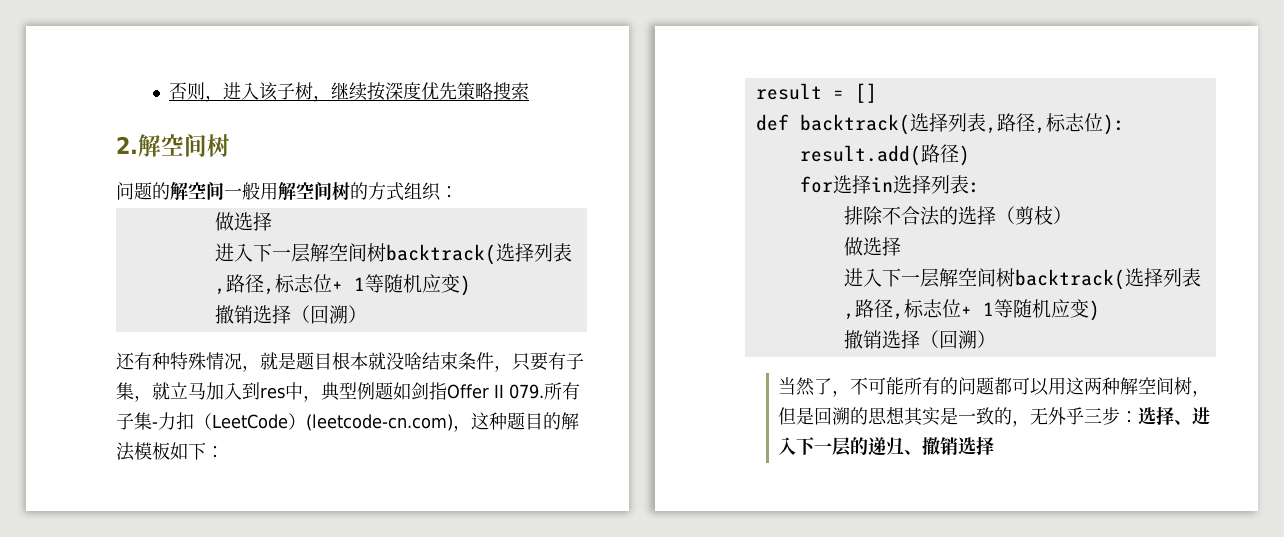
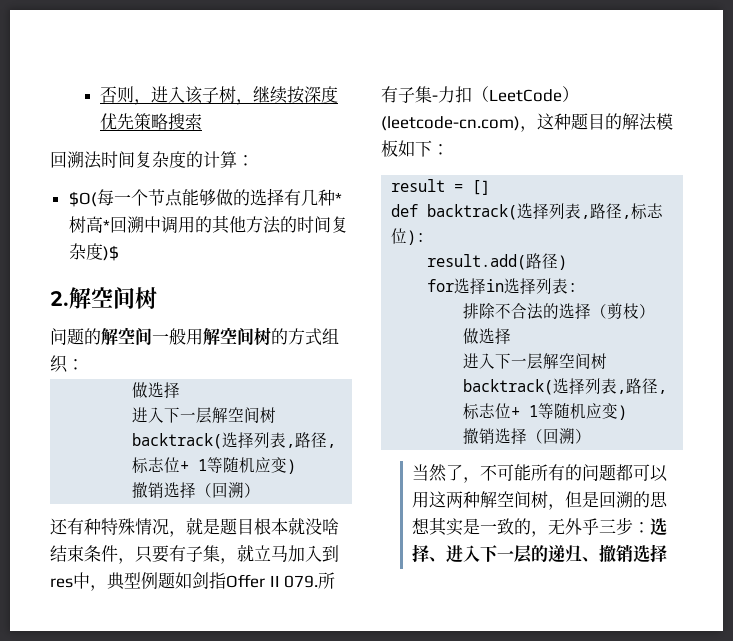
+ 回溯法时间复杂度的计算：
+ $O(每一个节点能够做的选择有几种*树高*回溯中调用的其他方法的时间复杂度)$

